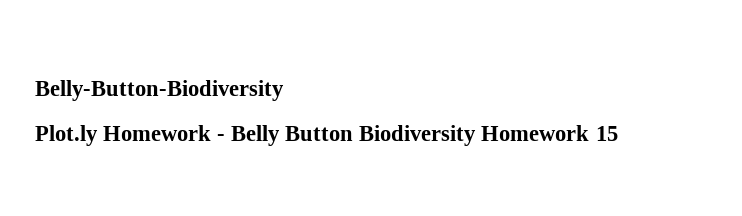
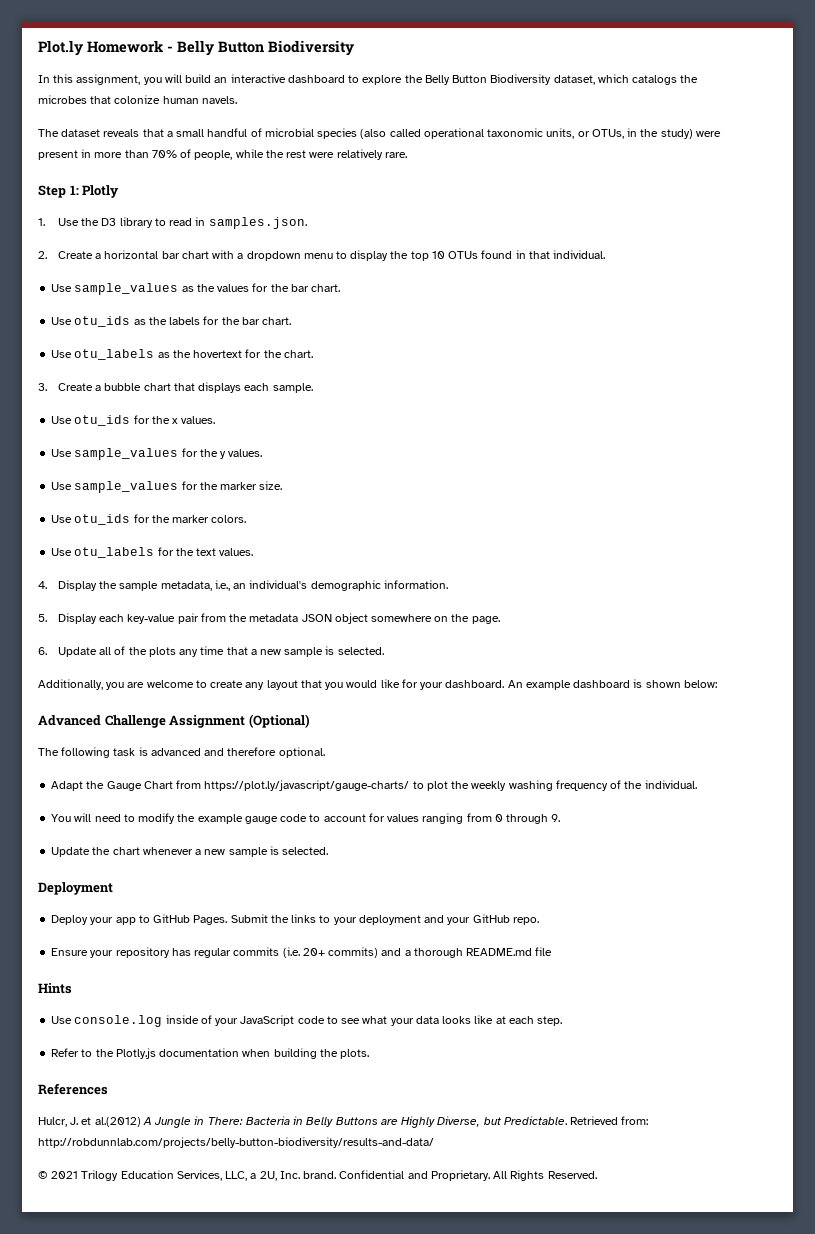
- Belly-Button-Biodiversity
- Plot.ly Homework - Belly Button Biodiversity Homework 15
+ Plot.ly Homework - Belly Button Biodiversity
+ In this assignment, you will build an interactive dashboard to explore the Belly Button Biodiversity dataset, which catalogs the microbes that colonize human navels.
+ The dataset reveals that a small handful of microbial species (also called operational taxonomic units, or OTUs, in the study) were present in more than 70% of people, while the rest were relatively rare.
+ Step 1: Plotly
+ 1. Use the D3 library to read in samples.json.
+ 2. Create a horizontal bar chart with a dropdown menu to display the top 10 OTUs found in that individual.
+ Use sample_values as the values for the bar chart.
+ Use otu_ids as the labels for the bar chart.
+ Use otu_labels as the hovertext for the chart.
+ 3. Create a bubble chart that displays each sample.
+ Use otu_ids for the x values.
+ Use sample_values for the y values.
+ Use sample_values for the marker size.
+ Use otu_ids for the marker colors.
+ Use otu_labels for the text values.
+ 4. Display the sample metadata, i.e., an individual's demographic information.
+ 5. Display each key-value pair from the metadata JSON object somewhere on the page.
+ 6. Update all of the plots any time that a new sample is selected.
+ Additionally, you are welcome to create any layout that you would like for your dashboard. An example dashboard is shown below:
+ Advanced Challenge Assignment (Optional)
+ The following task is advanced and therefore optional.
+ Adapt the Gauge Chart from https://plot.ly/javascript/gauge-charts/ to plot the weekly washing frequency of the individual.
+ You will need to modify the example gauge code to account for values ranging from 0 through 9.
+ Update the chart whenever a new sample is selected.
+ Deployment
+ Deploy your app to GitHub Pages. Submit the links to your deployment and your GitHub repo.
+ Ensure your repository has regular commits (i.e. 20+ commits) and a thorough README.md file
+ Hints
+ Use console.log inside of your JavaScript code to see what your data looks like at each step.
+ Refer to the Plotly.js documentation when building the plots.
+ References
+ Hulcr, J. et al.(2012) A Jungle in There: Bacteria in Belly Buttons are Highly Diverse, but Predictable. Retrieved from: http://robdunnlab.com/projects/belly-button-biodiversity/results-and-data/
+ © 2021 Trilogy Education Services, LLC, a 2U, Inc. brand. Confidential and Proprietary. All Rights Reserved.

